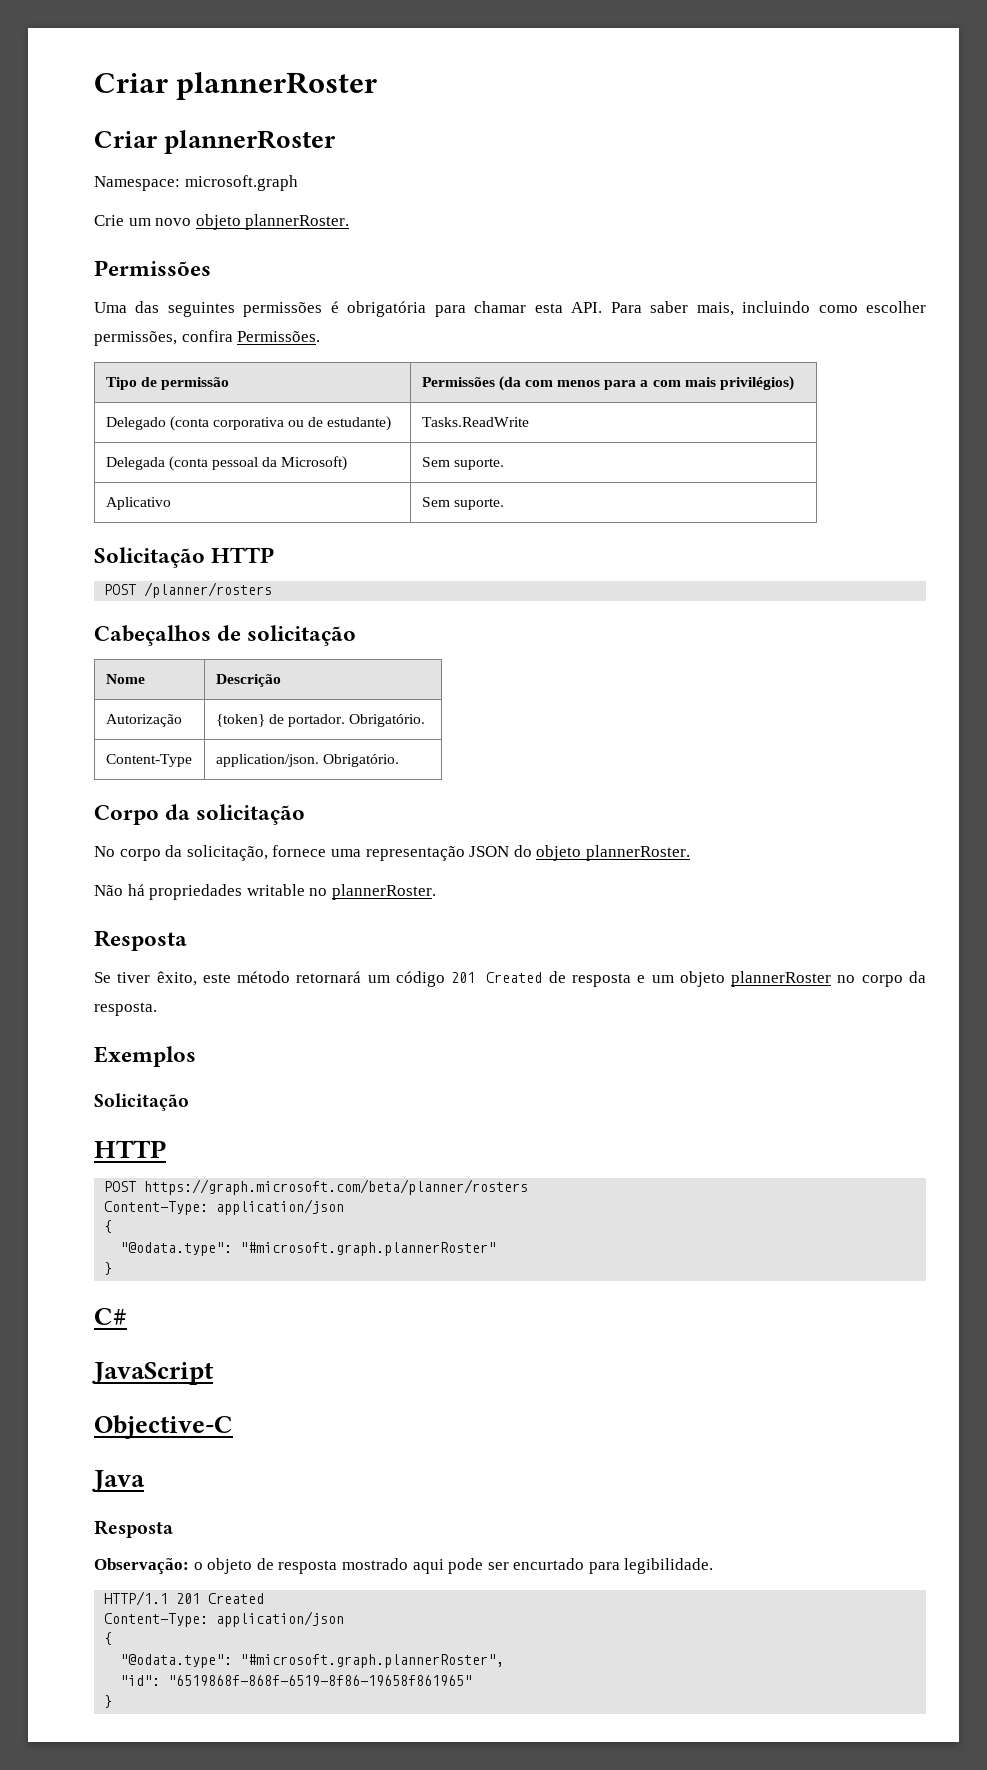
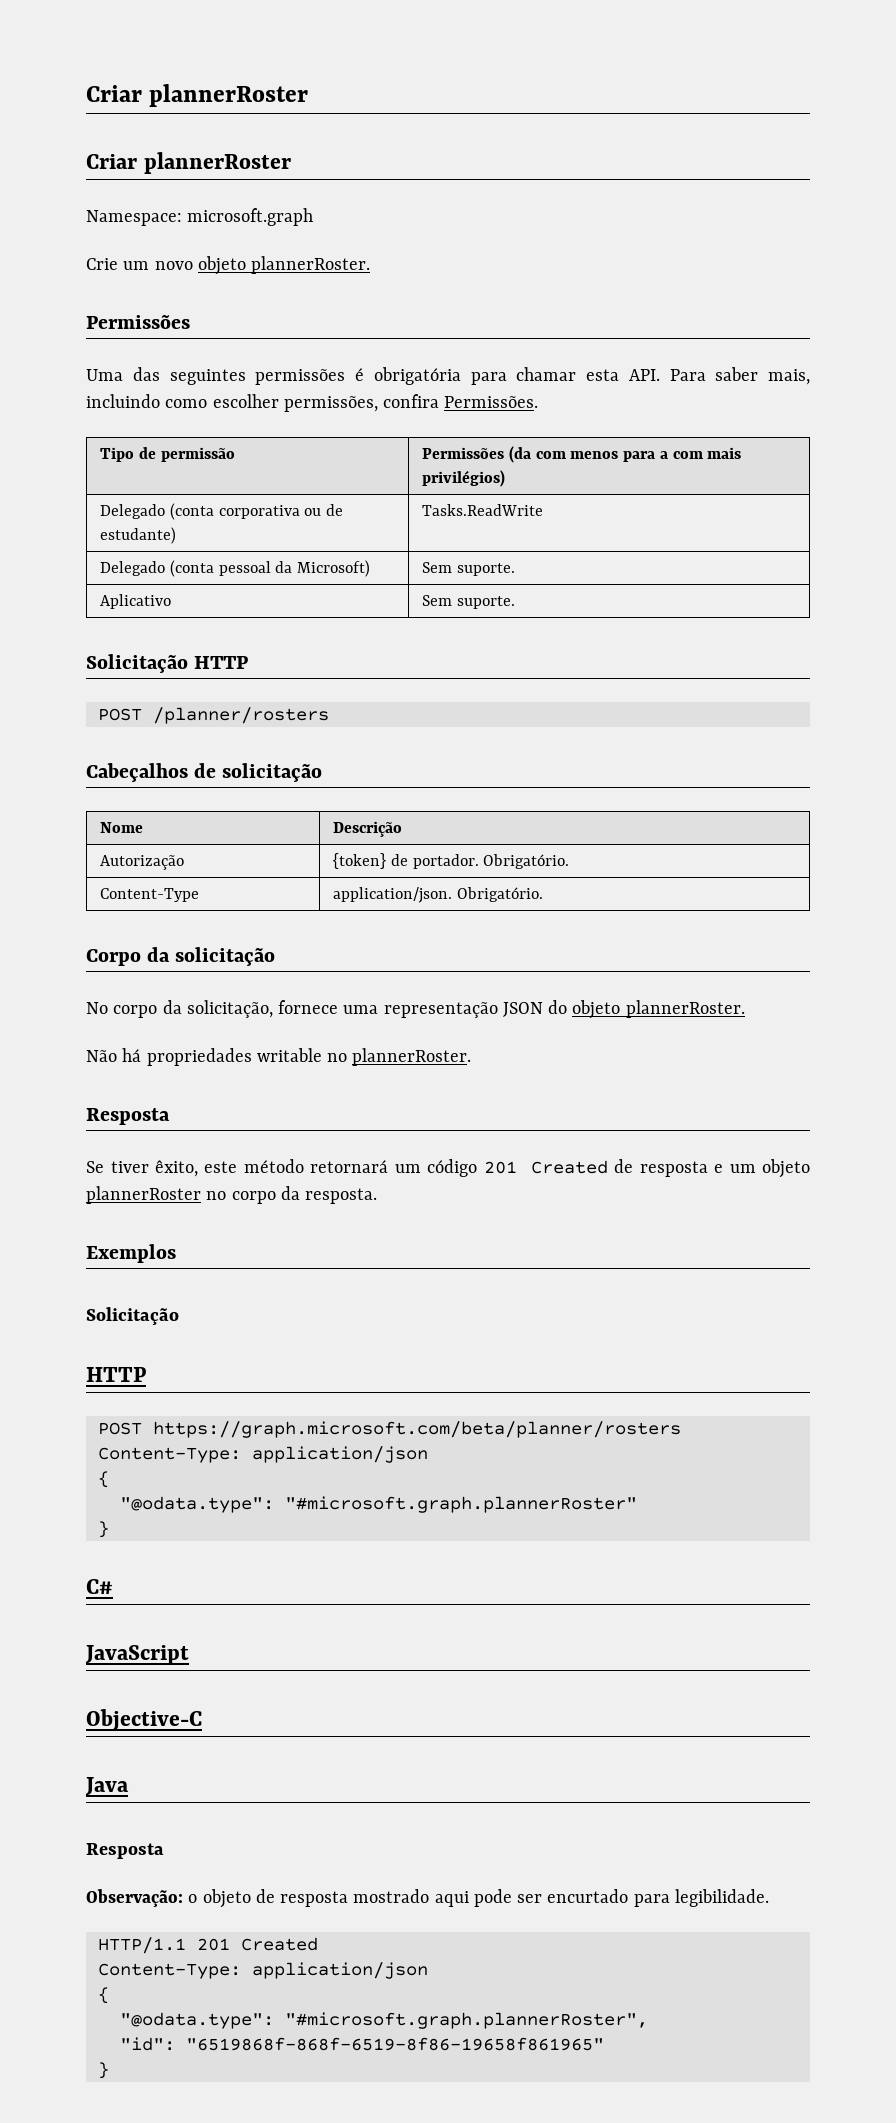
- Delegada (conta pessoal da Microsoft) | Sem suporte.
+ Delegado (conta pessoal da Microsoft) | Sem suporte.

